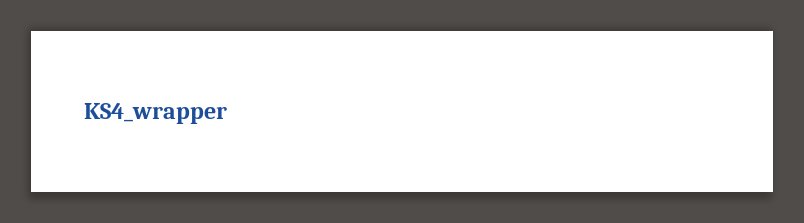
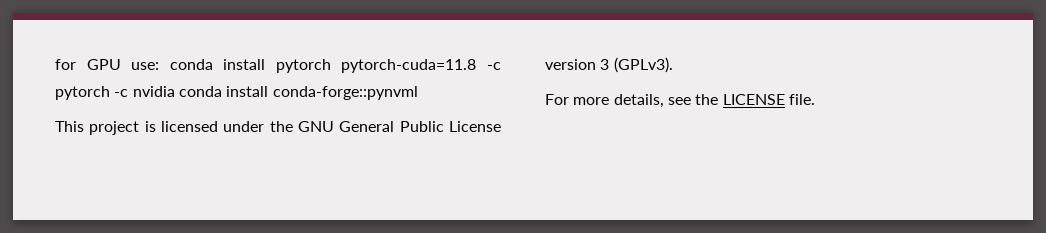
- KS4_wrapper
+ for GPU use: conda install pytorch pytorch-cuda=11.8 -c pytorch -c nvidia conda install conda-forge::pynvml
+ This project is licensed under the GNU General Public License version 3 (GPLv3).
+ For more details, see the LICENSE file.

